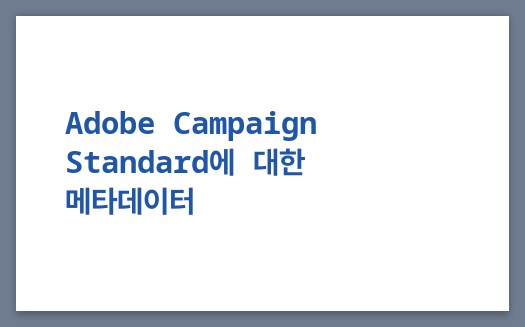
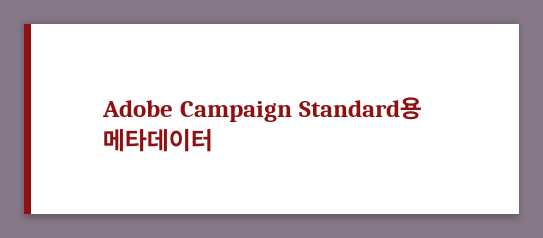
- Adobe Campaign Standard에 대한 메타데이터
+ Adobe Campaign Standard용 메타데이터

